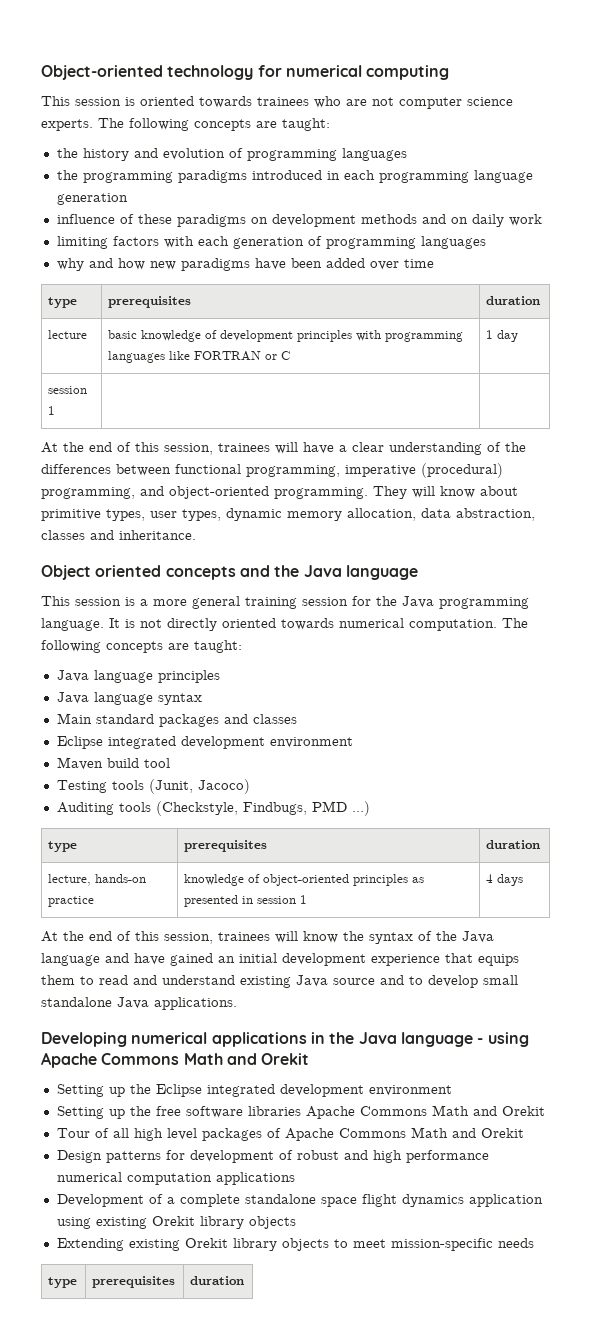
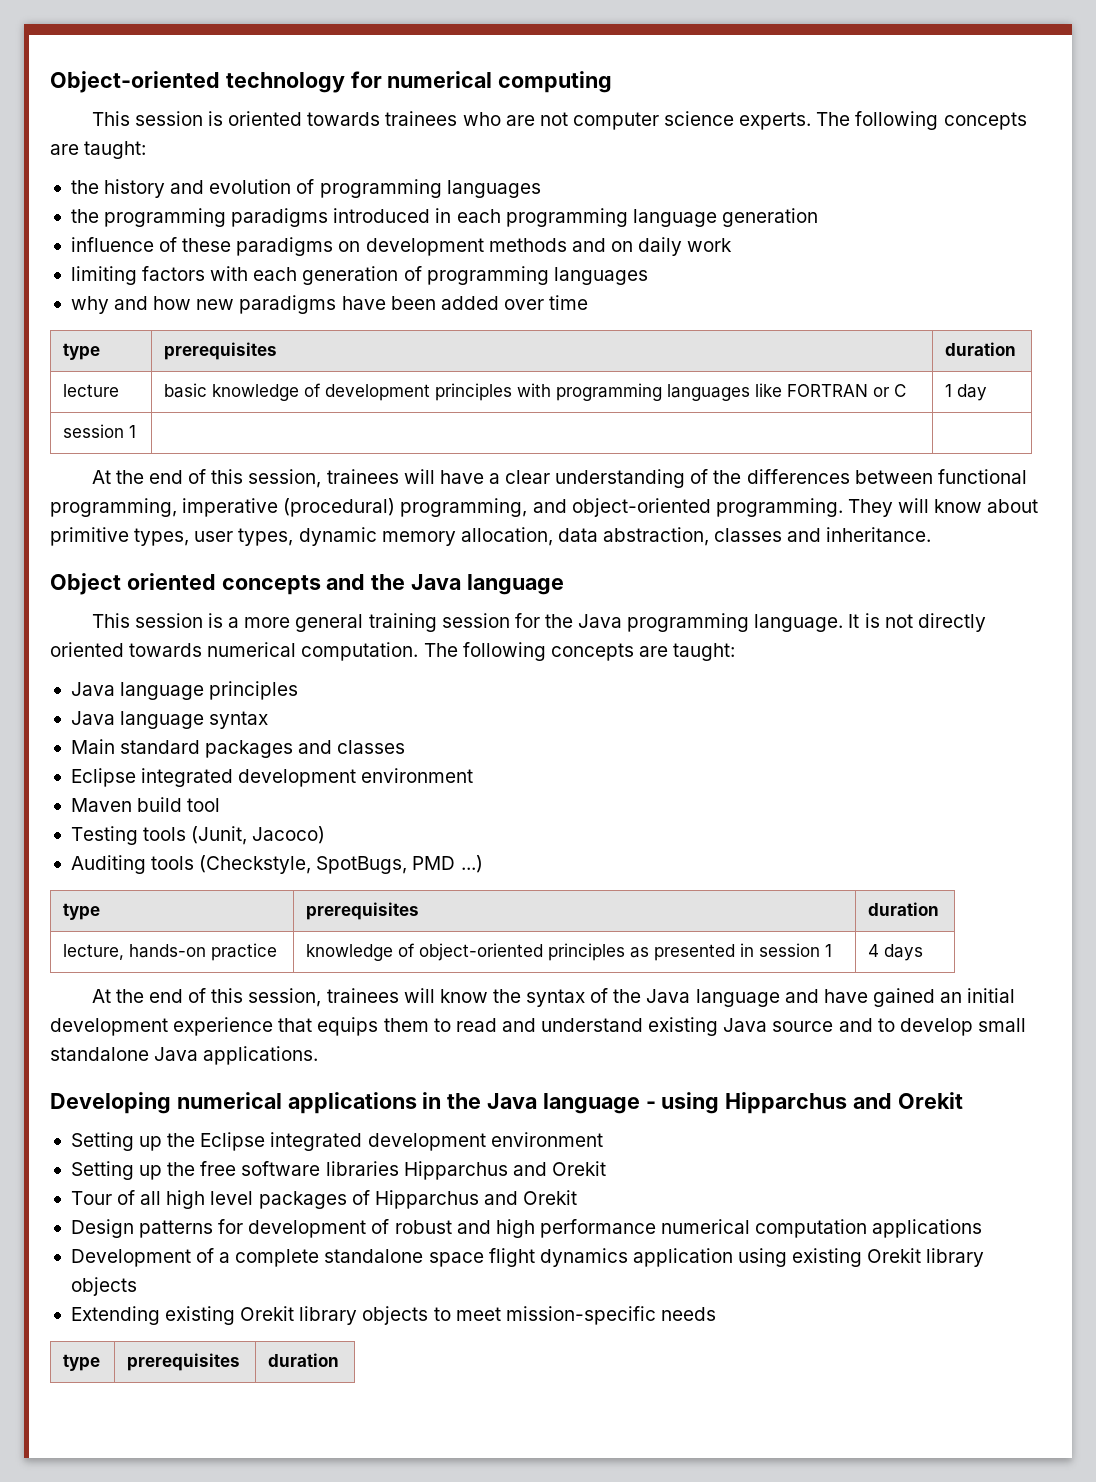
- Auditing tools (Checkstyle, Findbugs, PMD ...)
+ Auditing tools (Checkstyle, SpotBugs, PMD ...)
- Developing numerical applications in the Java language - using Apache Commons Math and Orekit
+ Developing numerical applications in the Java language - using Hipparchus and Orekit
- Setting up the free software libraries Apache Commons Math and Orekit
+ Setting up the free software libraries Hipparchus and Orekit
- Tour of all high level packages of Apache Commons Math and Orekit
+ Tour of all high level packages of Hipparchus and Orekit

